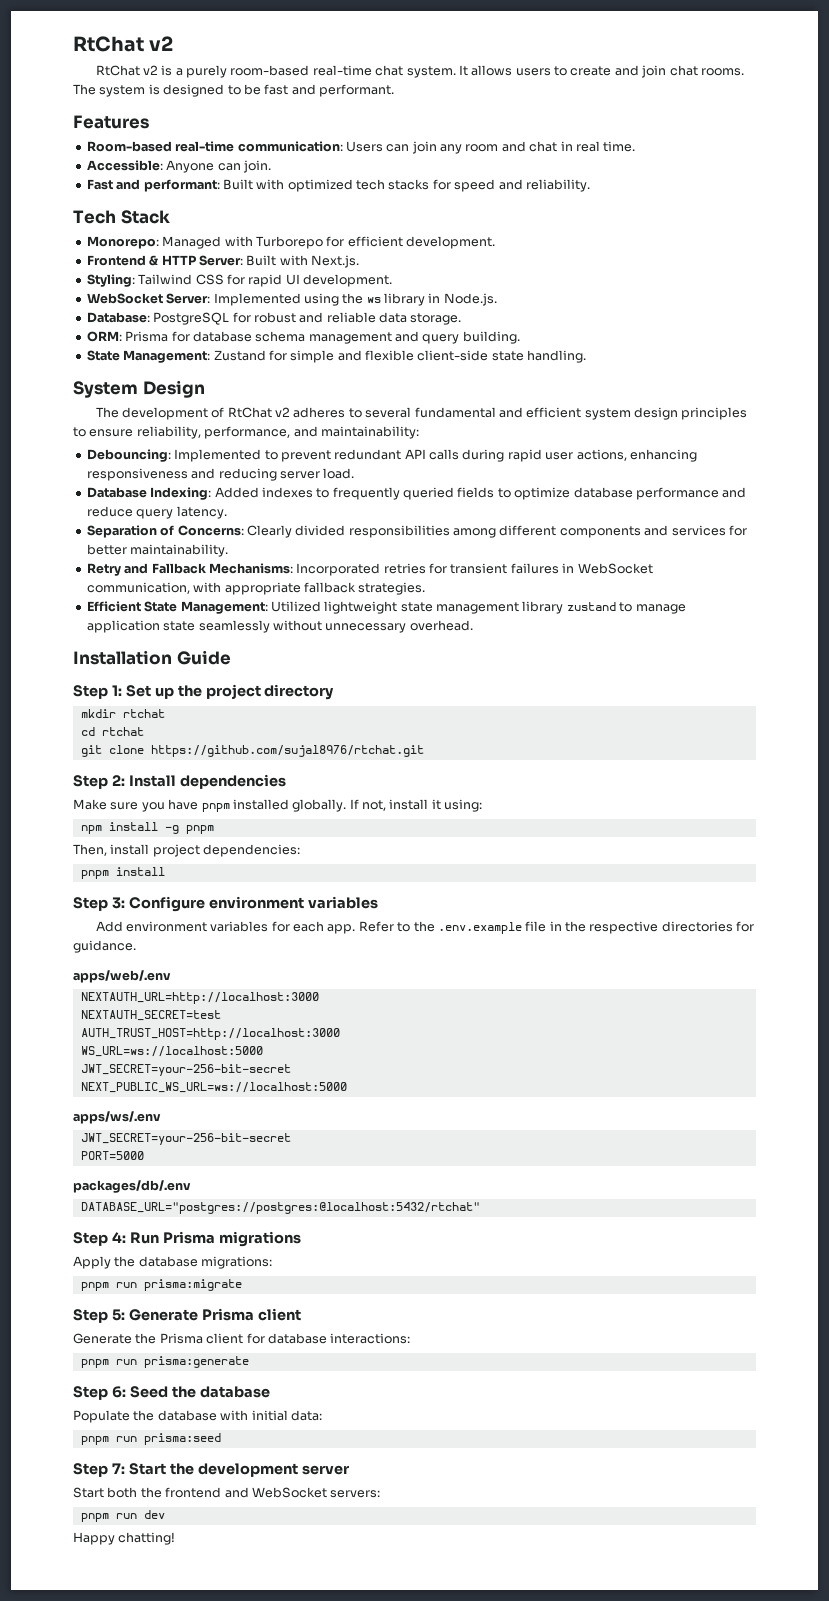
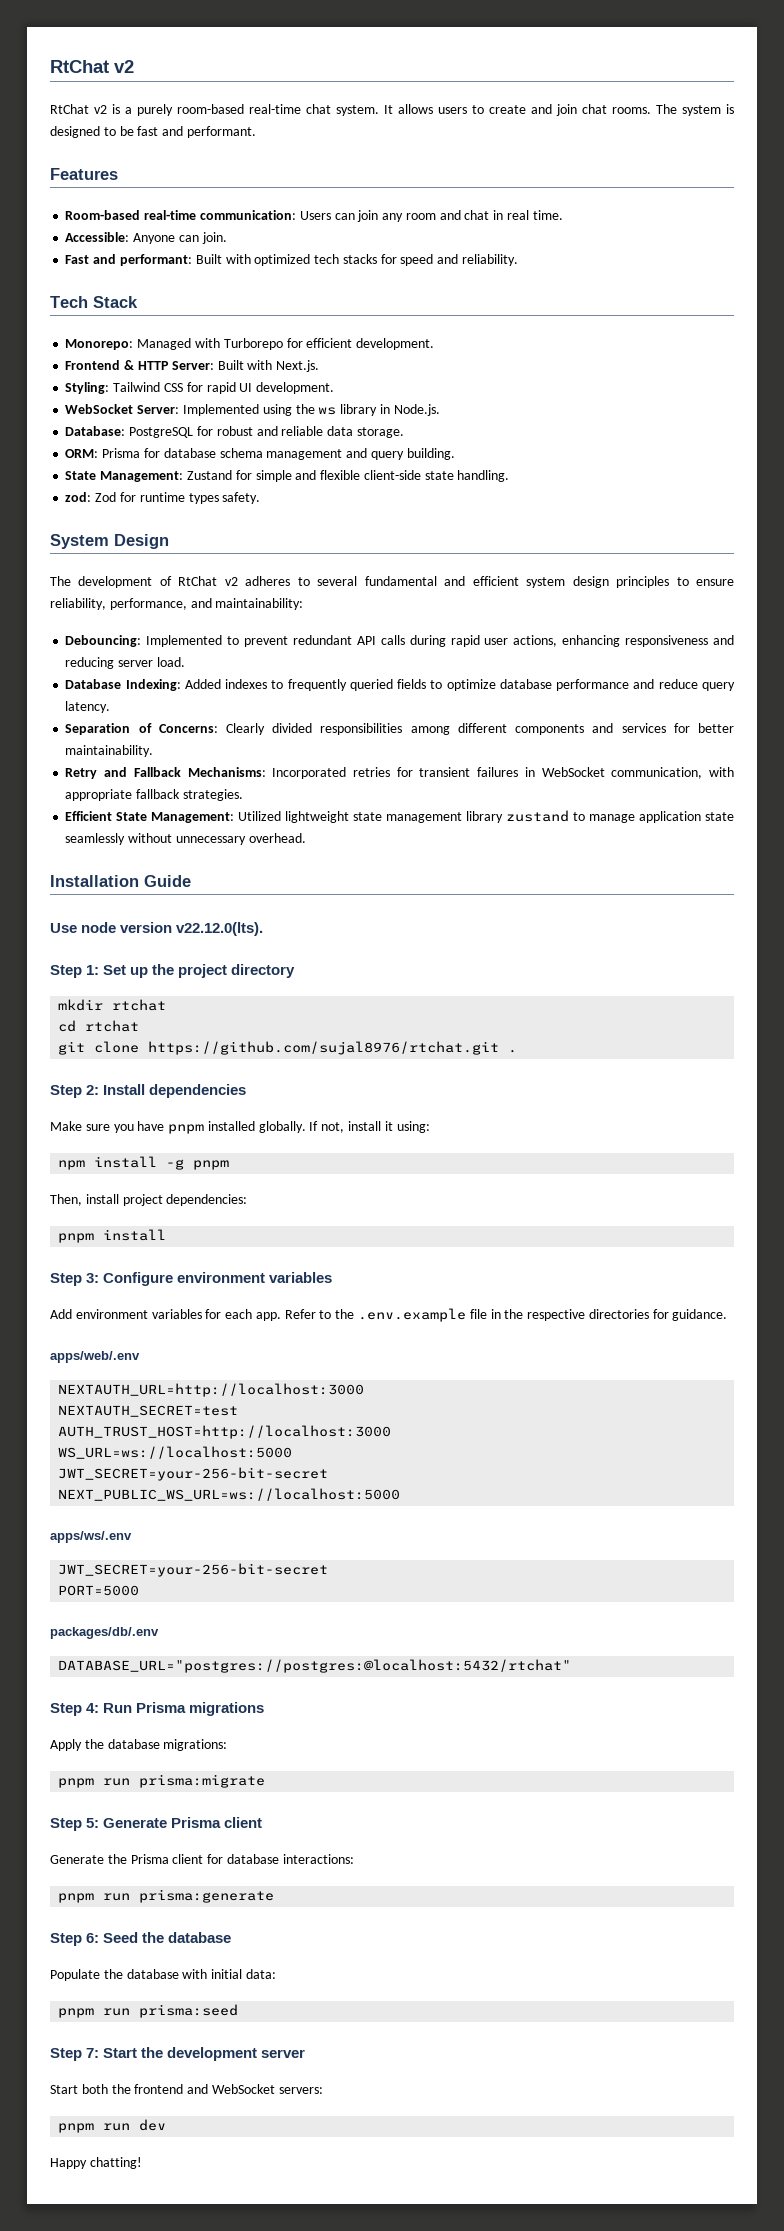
+ zod: Zod for runtime types safety.
+ Use node version v22.12.0(lts).
- git clone https://github.com/sujal8976/rtchat.git
+ git clone https://github.com/sujal8976/rtchat.git .

